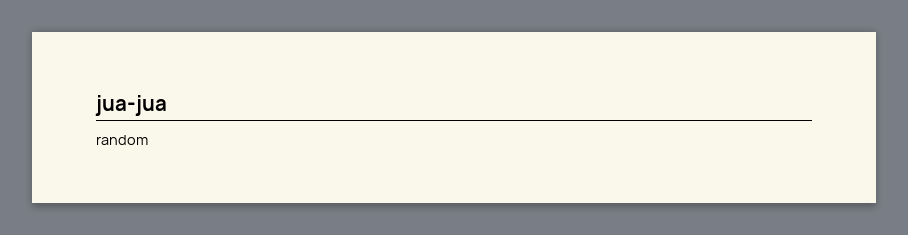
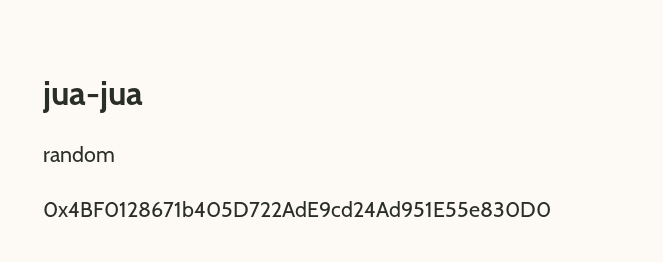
+ 0x4BF0128671b405D722AdE9cd24Ad951E55e830D0

